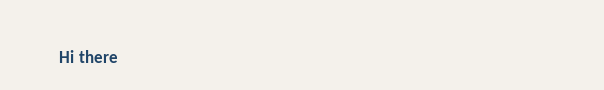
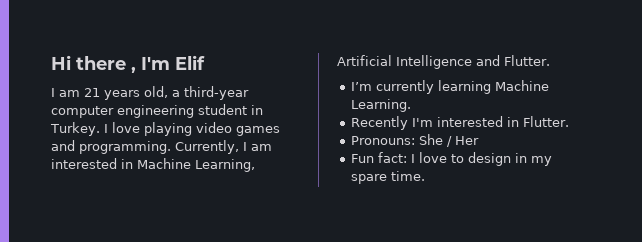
- Hi there
+ Hi there , I'm Elif
+ I am 21 years old, a third-year computer engineering student in Turkey. I love playing video games and programming. Currently, I am interested in Machine Learning, Artificial Intelligence and Flutter.
+ I’m currently learning Machine Learning.
+ Recently I'm interested in Flutter.
+ Pronouns: She / Her
+ Fun fact: I love to design in my spare time.

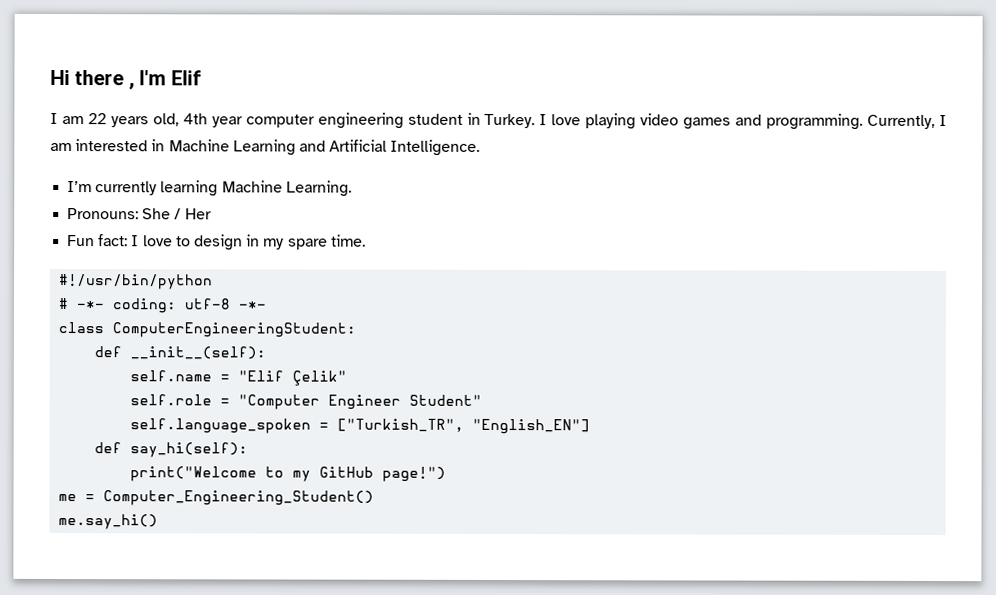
- I am 21 years old, a third-year computer engineering student in Turkey.
+ I am 22 years old, 4th year computer engineering student in Turkey.
- Currently, I am interested in Machine Learning, Artificial Intelligence and Flutter.
+ Currently, I am interested in Machine Learning and Artificial Intelligence.
- Recently I'm interested in Flutter.
+ #!/usr/bin/python
+ # -*- coding: utf-8 -*-
+ class ComputerEngineeringStudent:
+ def __init__(self):
+ self.name = "Elif Çelik"
+ self.role = "Computer Engineer Student"
+ self.language_spoken = ["Turkish_TR", "English_EN"]
+ def say_hi(self):
+ print("Welcome to my GitHub page!")
+ me = Computer_Engineering_Student()
+ me.say_hi()

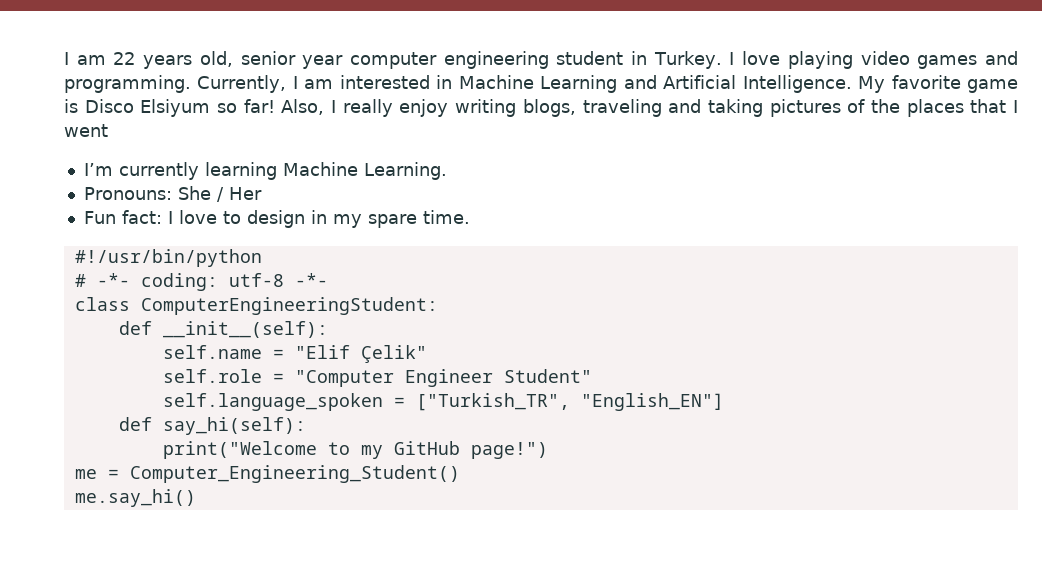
- Hi there , I'm Elif
- I am 22 years old, 4th year computer engineering student in Turkey.
+ I am 22 years old, senior year computer engineering student in Turkey.
+ My favorite game is Disco Elsiyum so far! Also, I really enjoy writing blogs, traveling and taking pictures of the places that I went

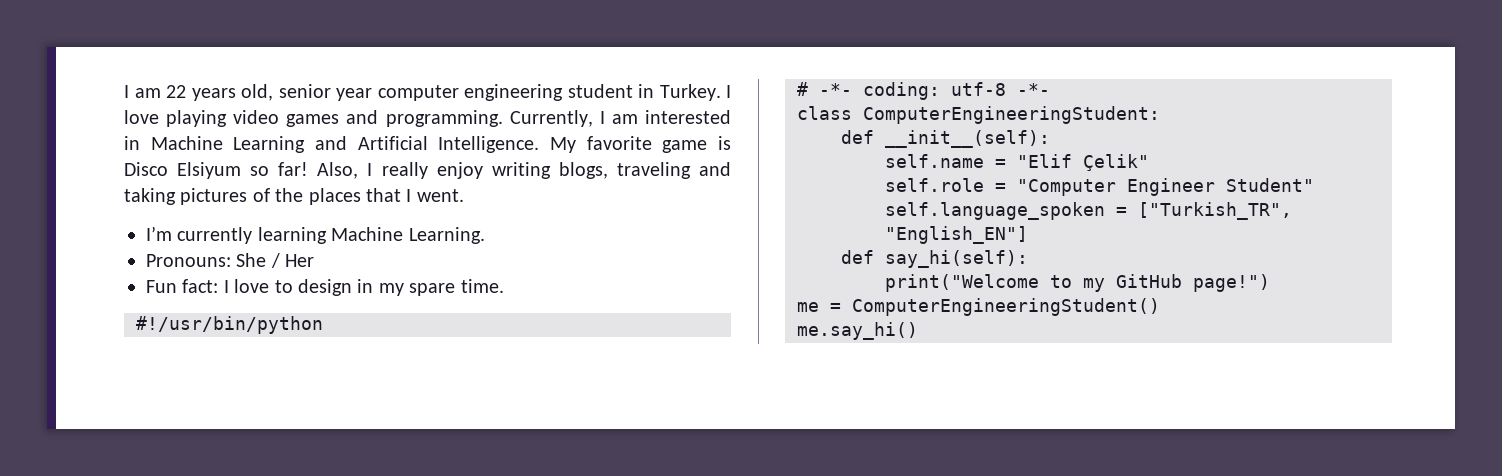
- Also, I really enjoy writing blogs, traveling and taking pictures of the places that I went
+ Also, I really enjoy writing blogs, traveling and taking pictures of the places that I went.
- me = Computer_Engineering_Student()
+ me = ComputerEngineeringStudent()

